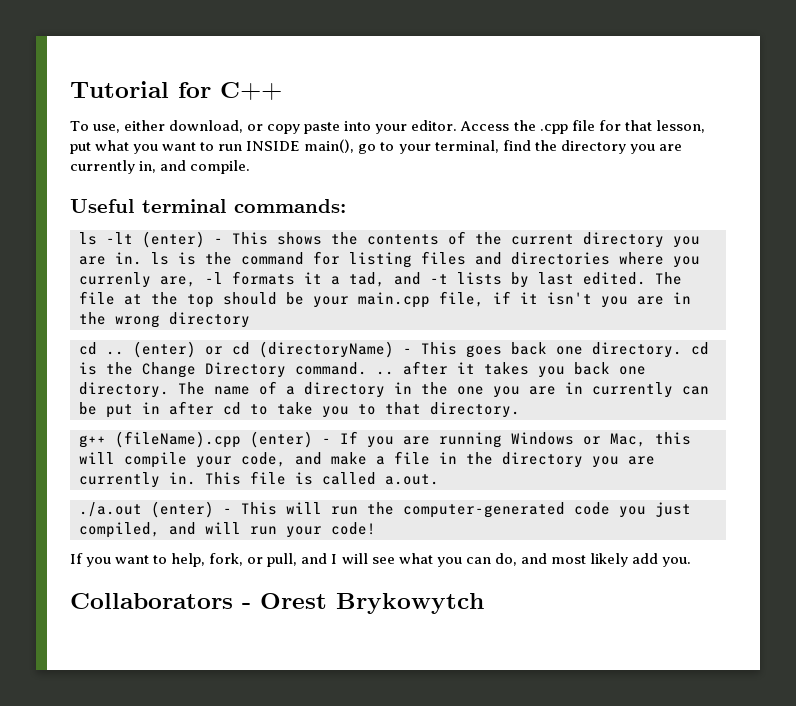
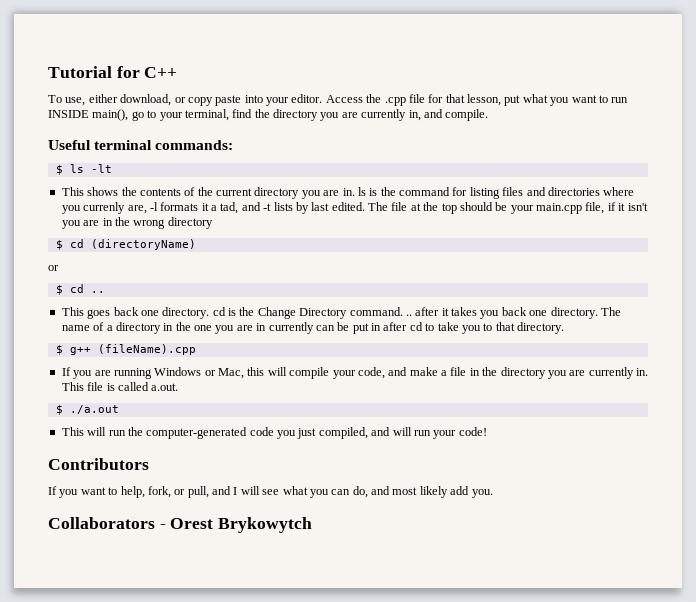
- ls -lt (enter) - This shows the contents of the current directory you are in. ls is the command for listing files and directories where you currenly are, -l formats it a tad, and -t lists by last edited.
+ $ ls -lt
+ This shows the contents of the current directory you are in. ls is the command for listing files and directories where you currenly are, -l formats it a tad, and -t lists by last edited.
- cd .. (enter) or cd (directoryName) - This goes back one directory. cd is the Change Directory command. .. after it takes you back one directory.
+ $ cd (directoryName)
+ or
+ $ cd ..
+ This goes back one directory. cd is the Change Directory command. .. after it takes you back one directory.
- g++ (fileName).cpp (enter) - If you are running Windows or Mac, this will compile your code, and make a file in the directory you are currently in.
+ $ g++ (fileName).cpp
+ If you are running Windows or Mac, this will compile your code, and make a file in the directory you are currently in.
- ./a.out (enter) - This will run the computer-generated code you just compiled, and will run your code!
+ $ ./a.out
+ This will run the computer-generated code you just compiled, and will run your code!
+ Contributors

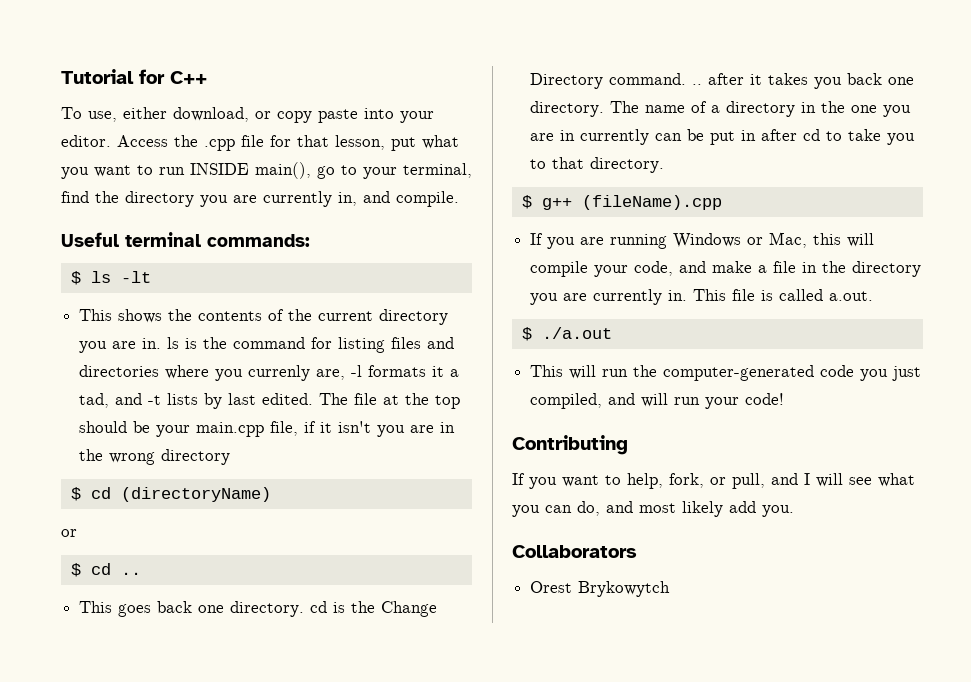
- Contributors
+ Contributing
- Collaborators - Orest Brykowytch
+ Collaborators
+ Orest Brykowytch

